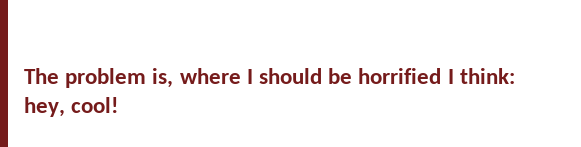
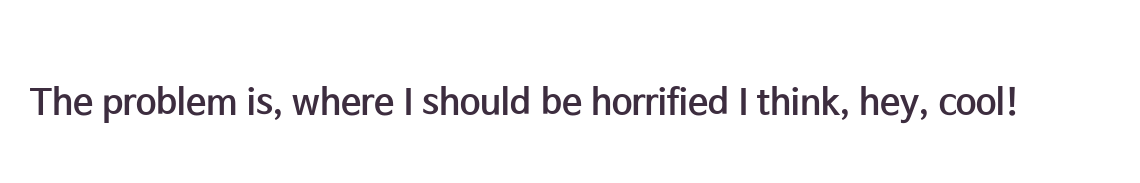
- The problem is, where I should be horrified I think: hey, cool!
+ The problem is, where I should be horrified I think, hey, cool!

